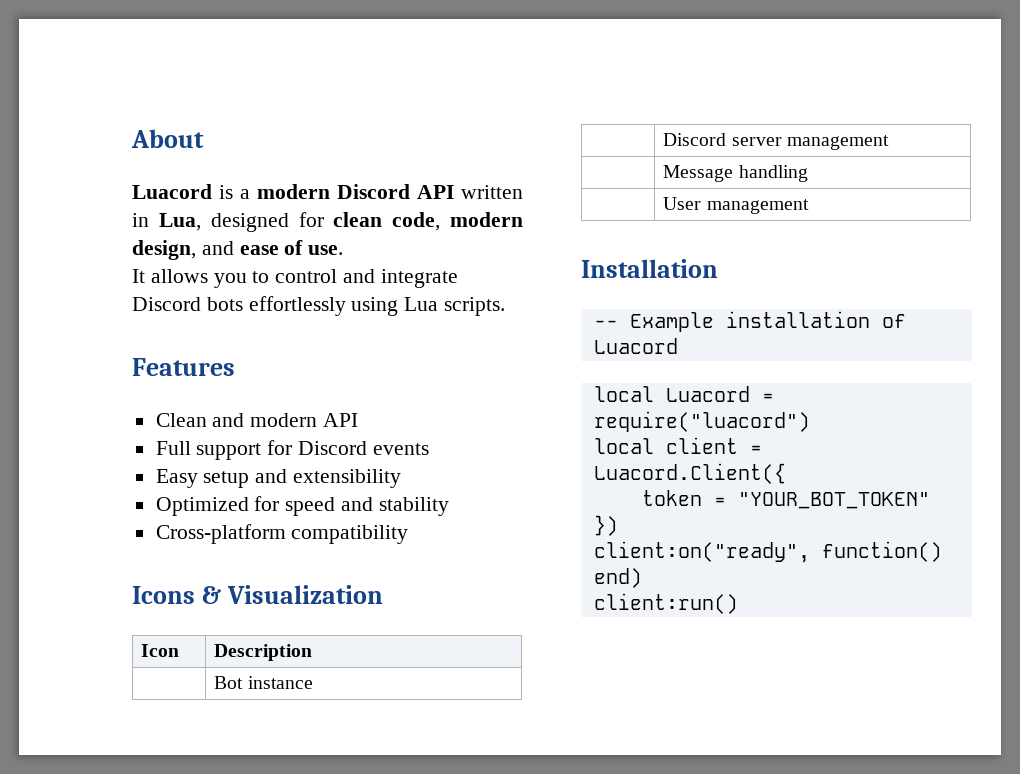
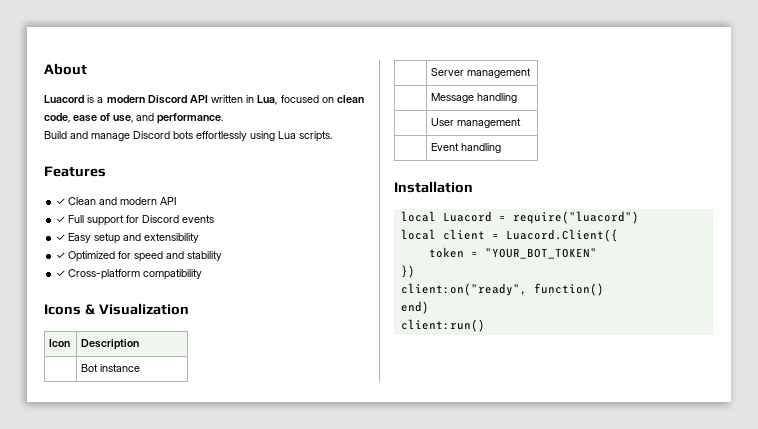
- Luacord is a modern Discord API written in Lua, designed for clean code, modern design, and ease of use.
- It allows you to control and integrate Discord bots effortlessly using Lua scripts.
+ Luacord is a modern Discord API written in Lua, focused on clean code, ease of use, and performance.
+ Build and manage Discord bots effortlessly using Lua scripts.
- Clean and modern API
+ ✓ Clean and modern API
- Full support for Discord events
+ ✓ Full support for Discord events
- Easy setup and extensibility
+ ✓ Easy setup and extensibility
- Optimized for speed and stability
+ ✓ Optimized for speed and stability
- Cross-platform compatibility
+ ✓ Cross-platform compatibility
- | Discord server management
+ | Server management
+ | Event handling
- -- Example installation of Luacord

